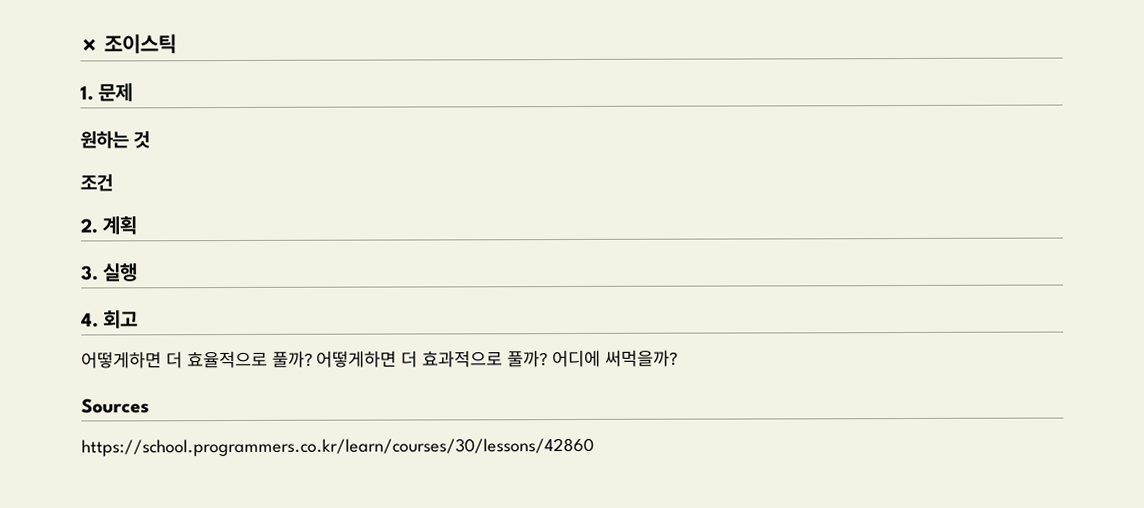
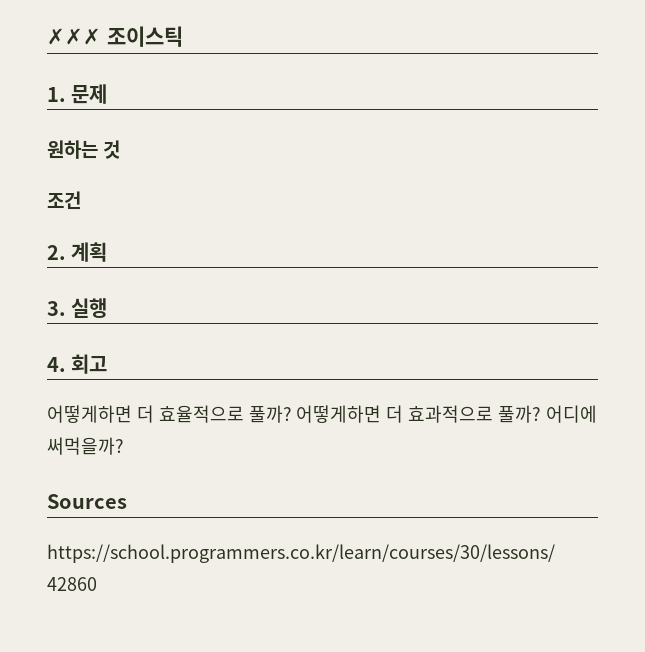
- ✗ 조이스틱
+ ✗✗✗ 조이스틱

